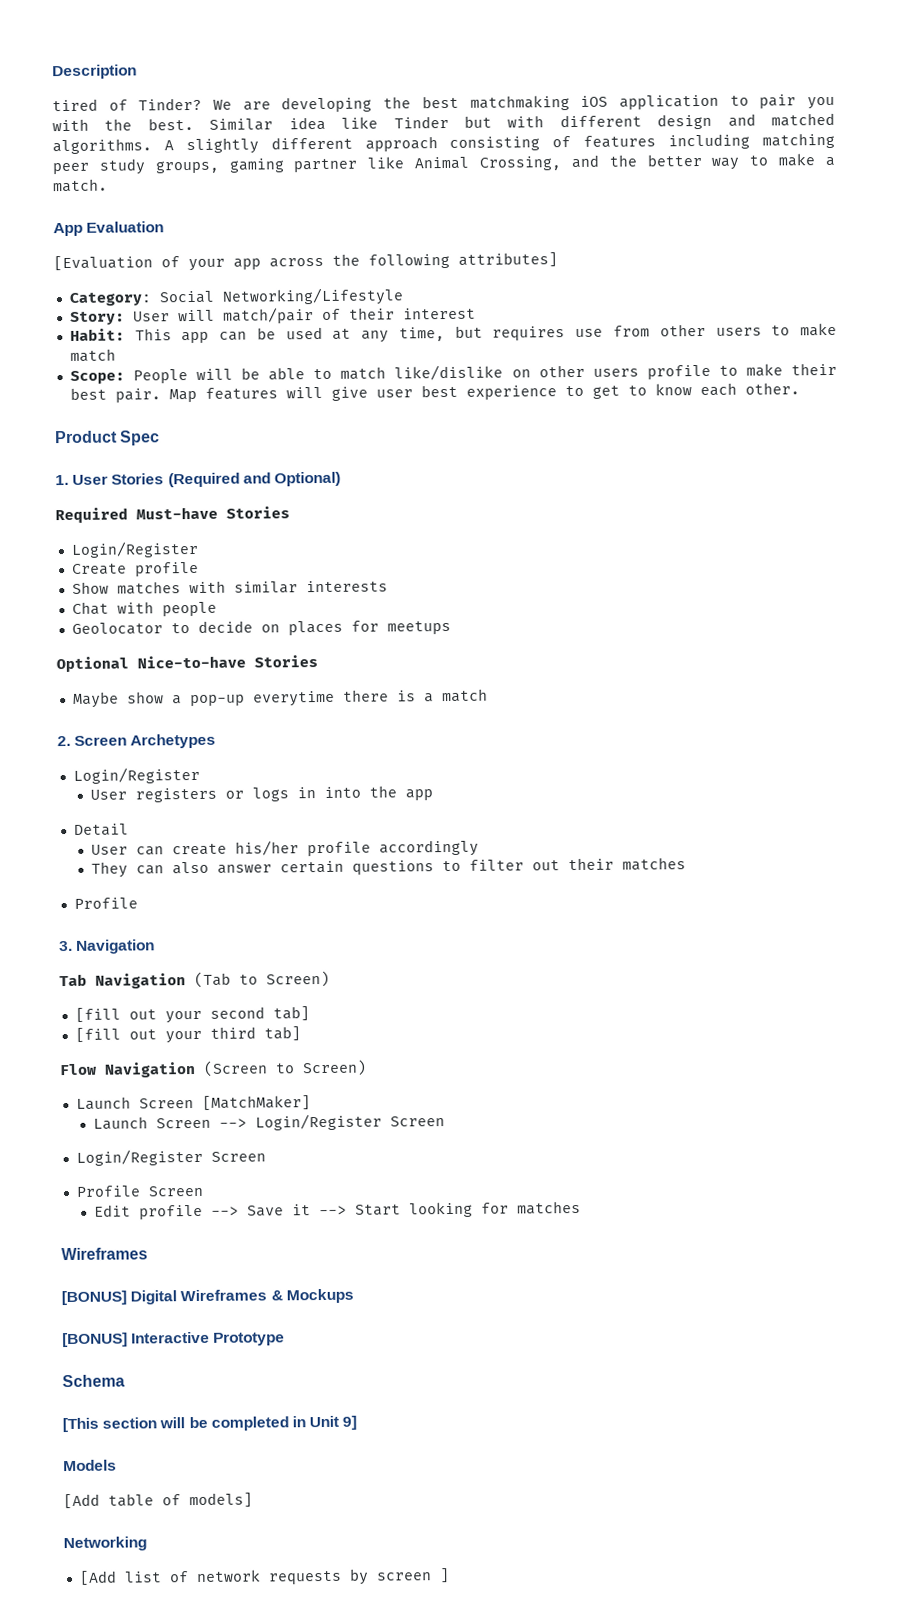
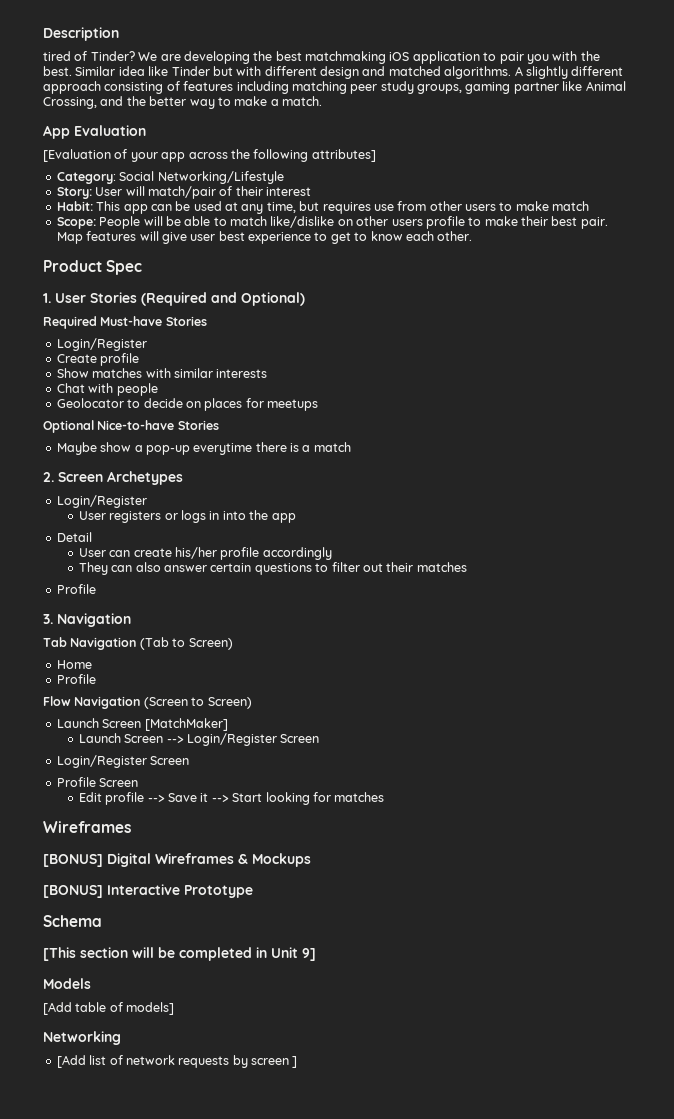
- [fill out your second tab]
- [fill out your third tab]
+ Home
+ Profile

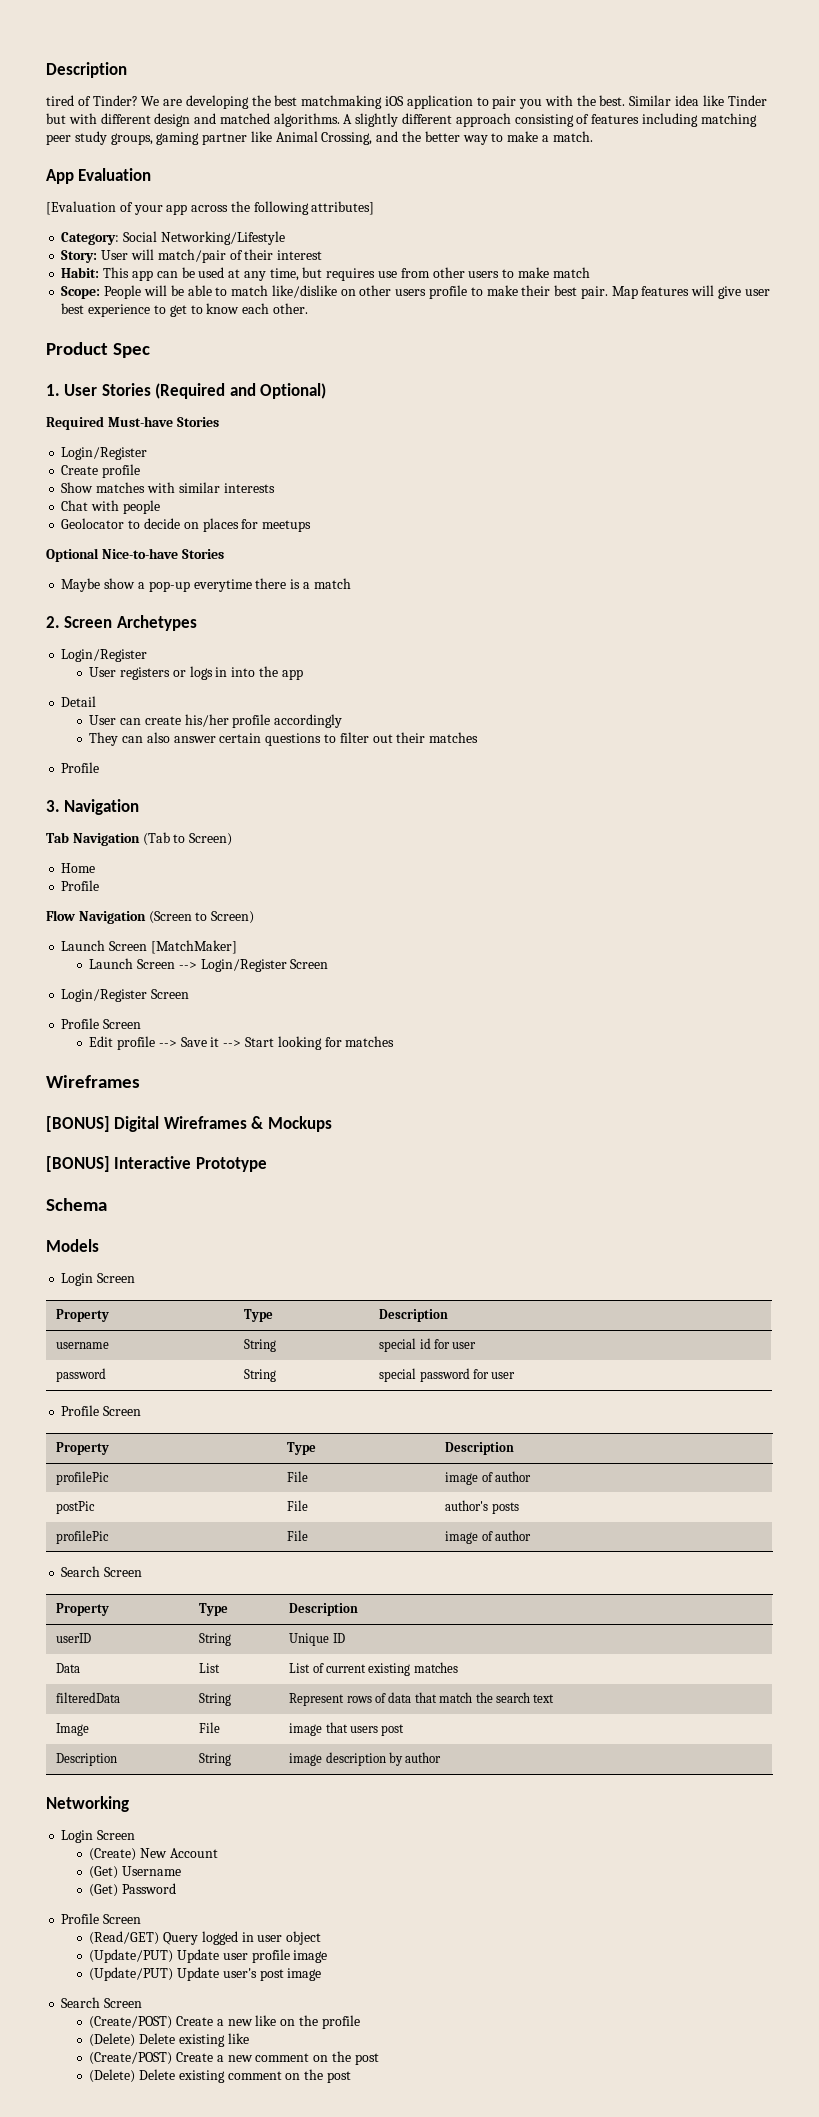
- [This section will be completed in Unit 9]
  Models
- [Add table of models]
+ Login Screen
+ Property | Type | Description
+ username | String | special id for user
+ password | String | special password for user
+ Profile Screen
+ Property | Type | Description
+ profilePic | File | image of author
+ postPic | File | author's posts
+ profilePic | File | image of author
+ Search Screen
+ Property | Type | Description
+ userID | String | Unique ID
+ Data | List | List of current existing matches
+ filteredData | String | Represent rows of data that match the search text
+ Image | File | image that users post
+ Description | String | image description by author
  Networking
- [Add list of network requests by screen ]
+ Login Screen
+ (Create) New Account
+ (Get) Username
+ (Get) Password
+ Profile Screen
+ (Read/GET) Query logged in user object
+ (Update/PUT) Update user profile image
+ (Update/PUT) Update user's post image
+ Search Screen
+ (Create/POST) Create a new like on the profile
+ (Delete) Delete existing like
+ (Create/POST) Create a new comment on the post
+ (Delete) Delete existing comment on the post

